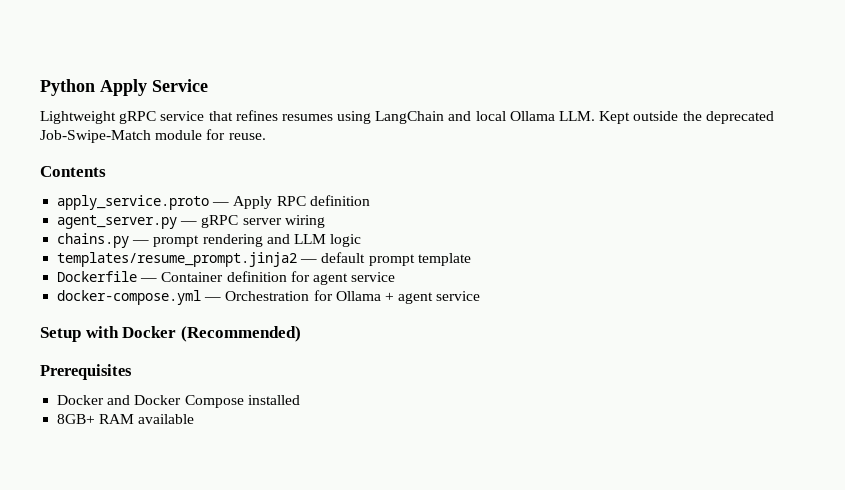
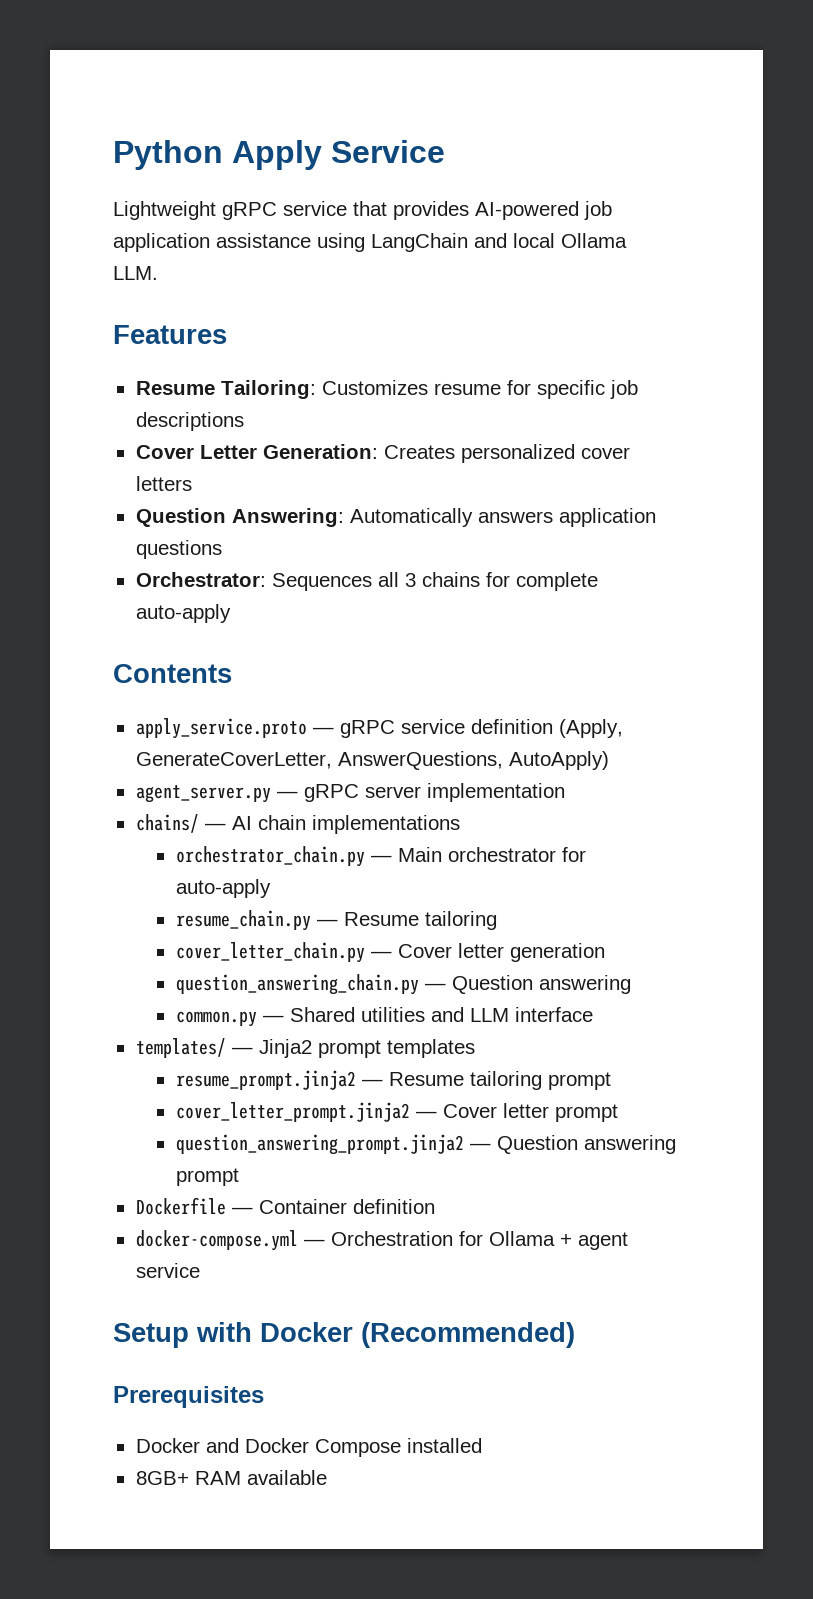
- Lightweight gRPC service that refines resumes using LangChain and local Ollama LLM. Kept outside the deprecated Job-Swipe-Match module for reuse.
+ Lightweight gRPC service that provides AI-powered job application assistance using LangChain and local Ollama LLM.
+ Features
+ Resume Tailoring: Customizes resume for specific job descriptions
+ Cover Letter Generation: Creates personalized cover letters
+ Question Answering: Automatically answers application questions
+ Orchestrator: Sequences all 3 chains for complete auto-apply
- apply_service.proto — Apply RPC definition
+ apply_service.proto — gRPC service definition (Apply, GenerateCoverLetter, AnswerQuestions, AutoApply)
- agent_server.py — gRPC server wiring
- chains.py — prompt rendering and LLM logic
- templates/resume_prompt.jinja2 — default prompt template
+ agent_server.py — gRPC server implementation
+ chains/ — AI chain implementations
+ orchestrator_chain.py — Main orchestrator for auto-apply
+ resume_chain.py — Resume tailoring
+ cover_letter_chain.py — Cover letter generation
+ question_answering_chain.py — Question answering
+ common.py — Shared utilities and LLM interface
+ templates/ — Jinja2 prompt templates
+ resume_prompt.jinja2 — Resume tailoring prompt
+ cover_letter_prompt.jinja2 — Cover letter prompt
+ question_answering_prompt.jinja2 — Question answering prompt
- Dockerfile — Container definition for agent service
+ Dockerfile — Container definition

